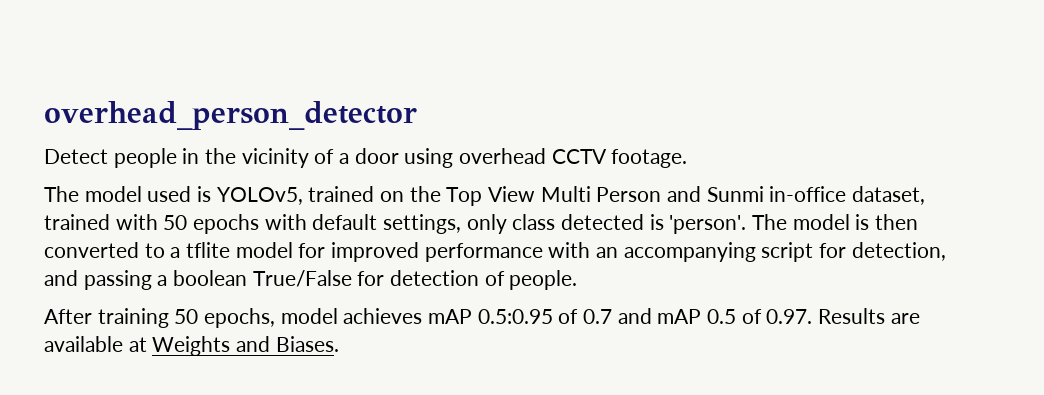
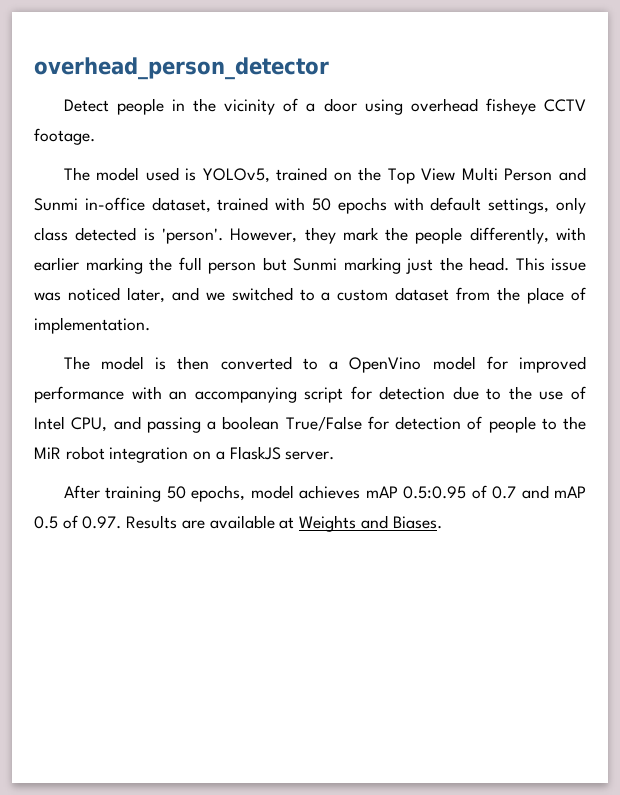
- Detect people in the vicinity of a door using overhead CCTV footage.
+ Detect people in the vicinity of a door using overhead fisheye CCTV footage.
- The model used is YOLOv5, trained on the Top View Multi Person and Sunmi in-office dataset, trained with 50 epochs with default settings, only class detected is 'person'. The model is then converted to a tflite model for improved performance with an accompanying script for detection, and passing a boolean True/False for detection of people.
+ The model used is YOLOv5, trained on the Top View Multi Person and Sunmi in-office dataset, trained with 50 epochs with default settings, only class detected is 'person'. However, they mark the people differently, with earlier marking the full person but Sunmi marking just the head. This issue was noticed later, and we switched to a custom dataset from the place of implementation.
+ The model is then converted to a OpenVino model for improved performance with an accompanying script for detection due to the use of Intel CPU, and passing a boolean True/False for detection of people to the MiR robot integration on a FlaskJS server.

